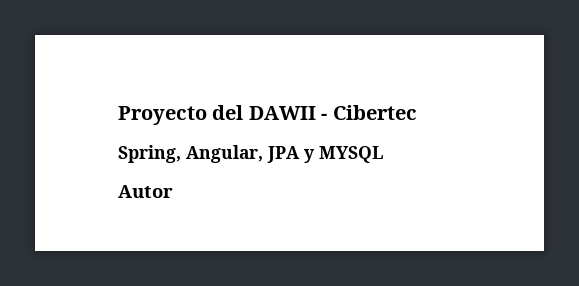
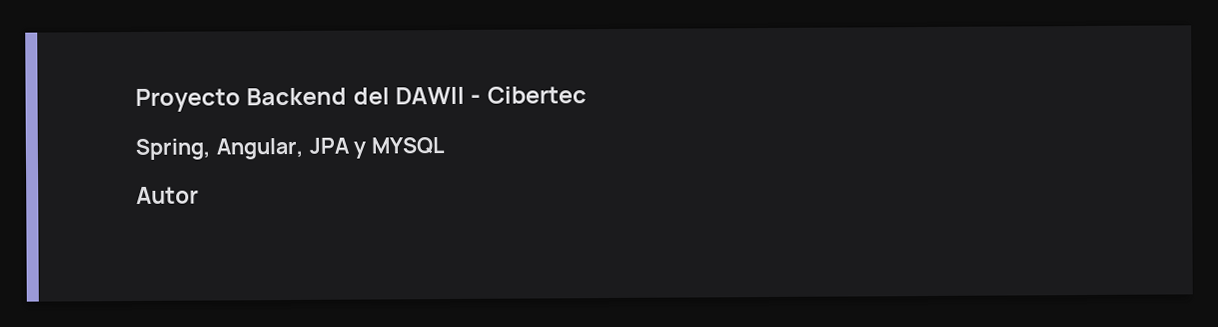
- Proyecto del DAWII - Cibertec
+ Proyecto Backend del DAWII - Cibertec

